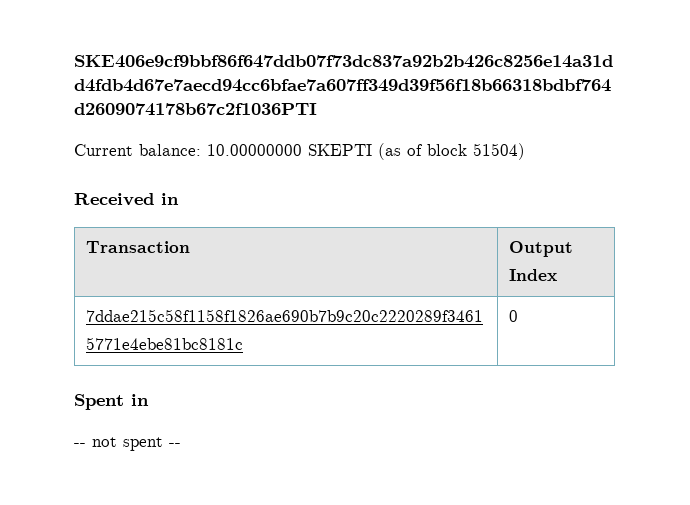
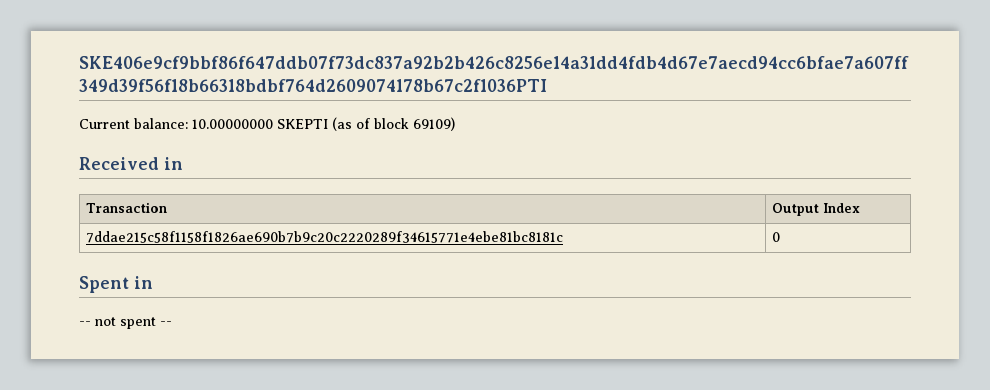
- Current balance: 10.00000000 SKEPTI (as of block 51504)
+ Current balance: 10.00000000 SKEPTI (as of block 69109)

